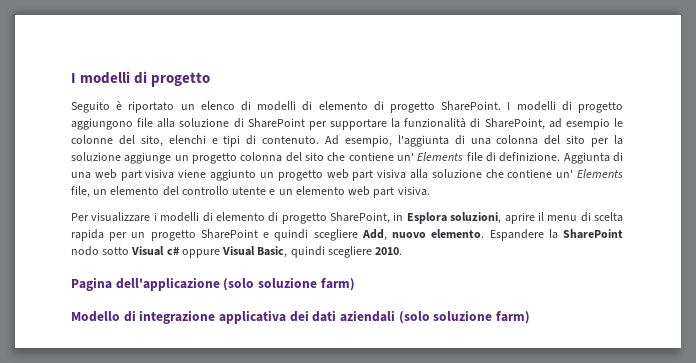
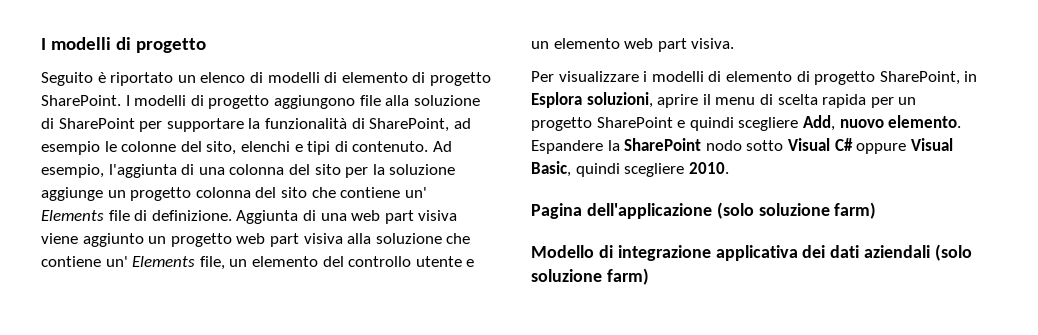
- Espandere la SharePoint nodo sotto Visual c# oppure Visual Basic, quindi scegliere 2010.
+ Espandere la SharePoint nodo sotto Visual C# oppure Visual Basic, quindi scegliere 2010.

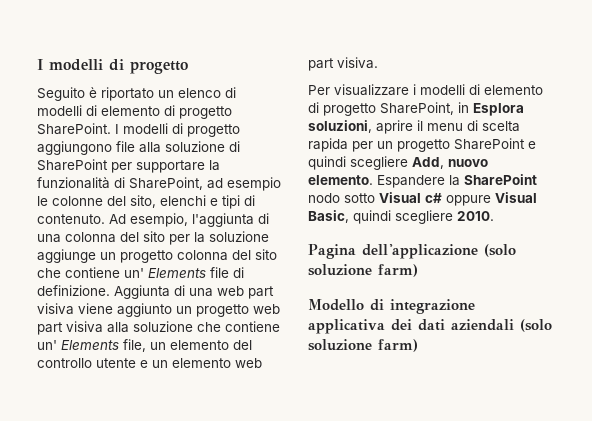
- Espandere la SharePoint nodo sotto Visual C# oppure Visual Basic, quindi scegliere 2010.
+ Espandere la SharePoint nodo sotto Visual c# oppure Visual Basic, quindi scegliere 2010.

